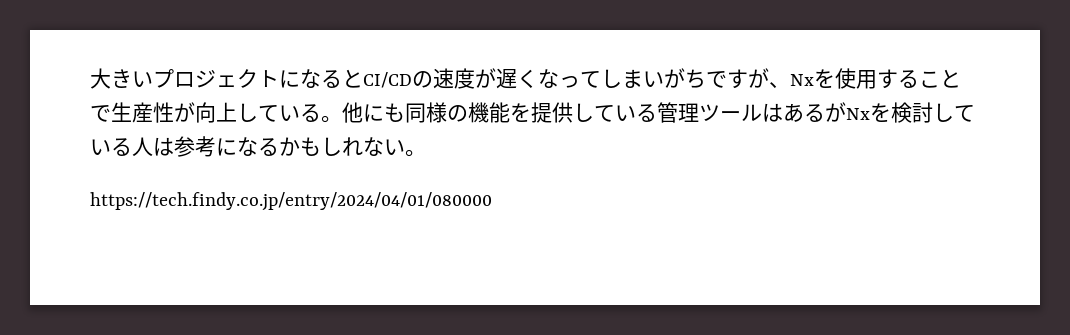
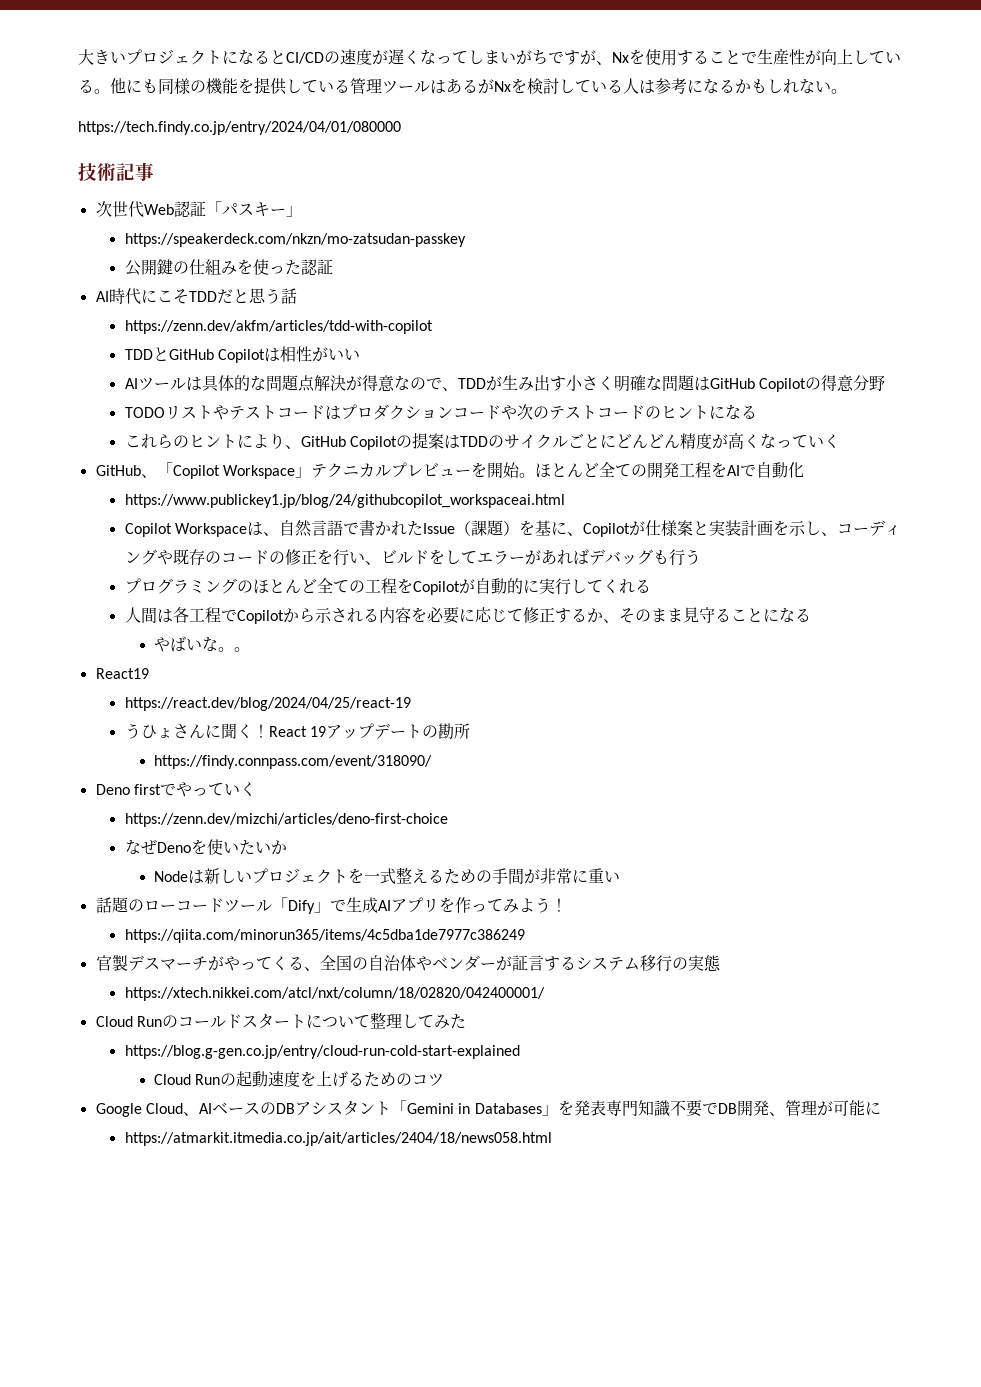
+ 技術記事
+ 次世代Web認証「パスキー」
+ https://speakerdeck.com/nkzn/mo-zatsudan-passkey
+ 公開鍵の仕組みを使った認証
+ AI時代にこそTDDだと思う話
+ https://zenn.dev/akfm/articles/tdd-with-copilot
+ TDDとGitHub Copilotは相性がいい
+ AIツールは具体的な問題点解決が得意なので、TDDが生み出す小さく明確な問題はGitHub Copilotの得意分野
+ TODOリストやテストコードはプロダクションコードや次のテストコードのヒントになる
+ これらのヒントにより、GitHub Copilotの提案はTDDのサイクルごとにどんどん精度が高くなっていく
+ GitHub、「Copilot Workspace」テクニカルプレビューを開始。ほとんど全ての開発工程をAIで自動化
+ https://www.publickey1.jp/blog/24/githubcopilot_workspaceai.html
+ Copilot Workspaceは、自然言語で書かれたIssue（課題）を基に、Copilotが仕様案と実装計画を示し、コーディングや既存のコードの修正を行い、ビルドをしてエラーがあればデバッグも行う
+ プログラミングのほとんど全ての工程をCopilotが自動的に実行してくれる
+ 人間は各工程でCopilotから示される内容を必要に応じて修正するか、そのまま見守ることになる
+ やばいな。。
+ React19
+ https://react.dev/blog/2024/04/25/react-19
+ うひょさんに聞く！React 19アップデートの勘所
+ https://findy.connpass.com/event/318090/
+ Deno firstでやっていく
+ https://zenn.dev/mizchi/articles/deno-first-choice
+ なぜDenoを使いたいか
+ Nodeは新しいプロジェクトを一式整えるための手間が非常に重い
+ 話題のローコードツール「Dify」で生成AIアプリを作ってみよう！
+ https://qiita.com/minorun365/items/4c5dba1de7977c386249
+ 官製デスマーチがやってくる、全国の自治体やベンダーが証言するシステム移行の実態
+ https://xtech.nikkei.com/atcl/nxt/column/18/02820/042400001/
+ Cloud Runのコールドスタートについて整理してみた
+ https://blog.g-gen.co.jp/entry/cloud-run-cold-start-explained
+ Cloud Runの起動速度を上げるためのコツ
+ Google Cloud、AIベースのDBアシスタント「Gemini in Databases」を発表専門知識不要でDB開発、管理が可能に
+ https://atmarkit.itmedia.co.jp/ait/articles/2404/18/news058.html

